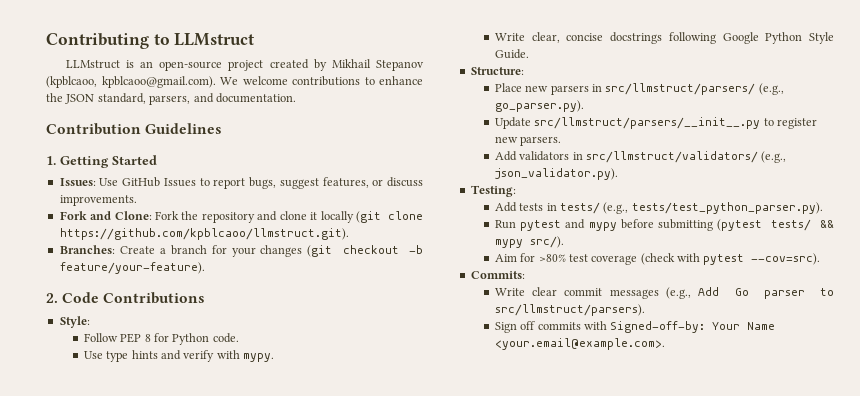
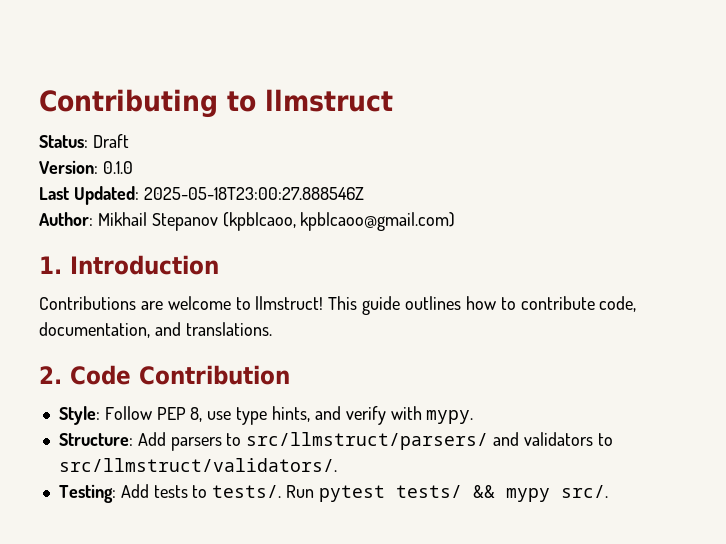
- Contributing to LLMstruct
- LLMstruct is an open-source project created by Mikhail Stepanov (kpblcaoo, kpblcaoo@gmail.com). We welcome contributions to enhance the JSON standard, parsers, and documentation.
- Contribution Guidelines
- 1. Getting Started
- Issues: Use GitHub Issues to report bugs, suggest features, or discuss improvements.
- Fork and Clone: Fork the repository and clone it locally (git clone https://github.com/kpblcaoo/llmstruct.git).
- Branches: Create a branch for your changes (git checkout -b feature/your-feature).
+ Contributing to llmstruct
+ Status: Draft
+ Version: 0.1.0
+ Last Updated: 2025-05-18T23:00:27.888546Z
+ Author: Mikhail Stepanov (kpblcaoo, kpblcaoo@gmail.com)
+ 1. Introduction
+ Contributions are welcome to llmstruct! This guide outlines how to contribute code, documentation, and translations.
- 2. Code Contributions
+ 2. Code Contribution
- Style:
- Follow PEP 8 for Python code.
- Use type hints and verify with mypy.
- Write clear, concise docstrings following Google Python Style Guide.
- Structure:
- Place new parsers in src/llmstruct/parsers/ (e.g., go_parser.py).
- Update src/llmstruct/parsers/__init__.py to register new parsers.
- Add validators in src/llmstruct/validators/ (e.g., json_validator.py).
+ Style: Follow PEP 8, use type hints, and verify with mypy.
+ Structure: Add parsers to src/llmstruct/parsers/ and validators to src/llmstruct/validators/.
- Testing:
- Add tests in tests/ (e.g., tests/test_python_parser.py).
- Run pytest and mypy before submitting (pytest tests/ && mypy src/).
- Aim for >80% test coverage (check with pytest --cov=src).
- Commits:
- Write clear commit messages (e.g., Add Go parser to src/llmstruct/parsers).
- Sign off commits with Signed-off-by: Your Name <your.email@example.com>.
+ Testing: Add tests to tests/. Run pytest tests/ && mypy src/.

